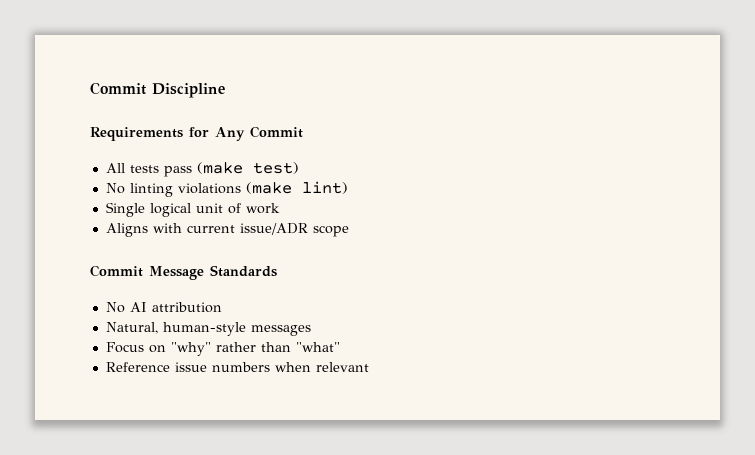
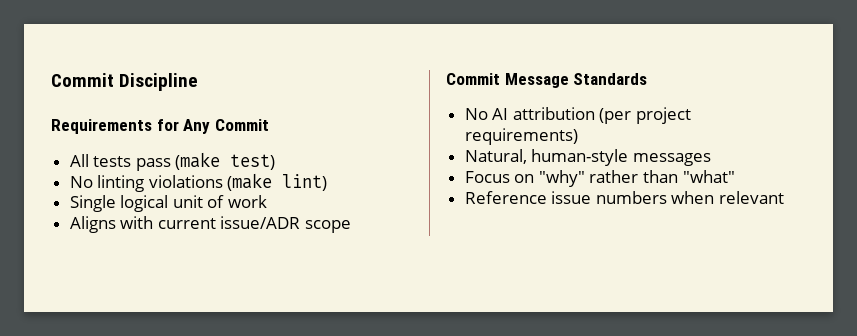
- No AI attribution
+ No AI attribution (per project requirements)

